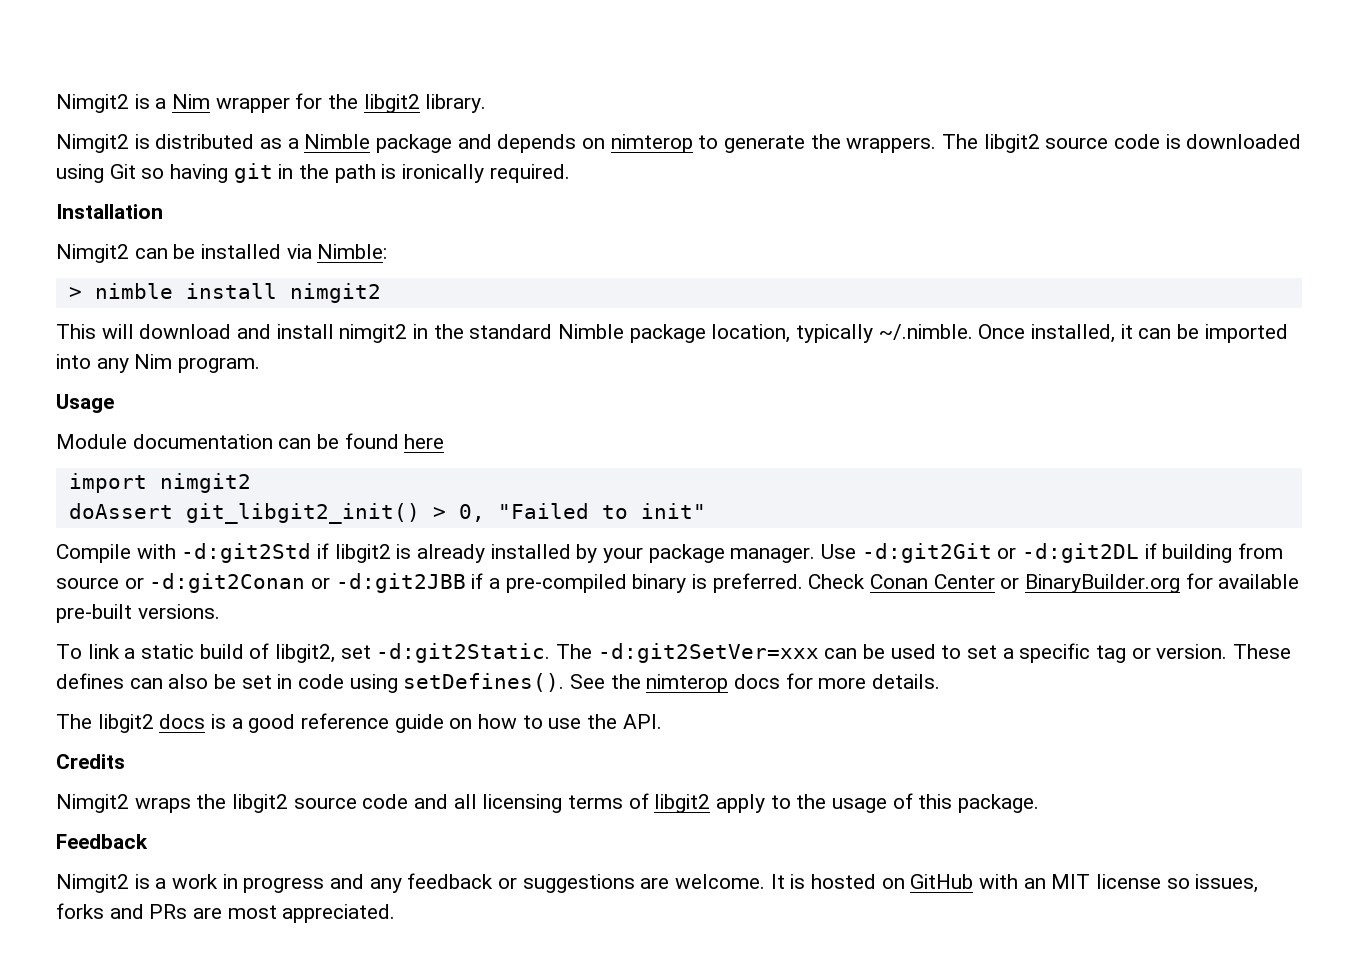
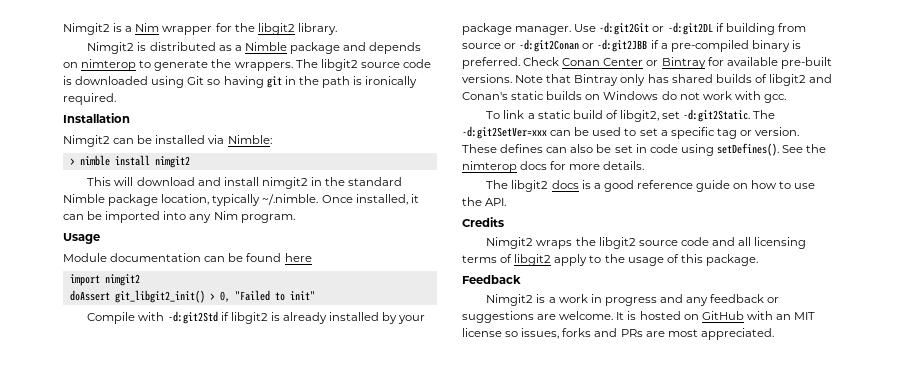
- Check Conan Center or BinaryBuilder.org for available pre-built versions.
+ Check Conan Center or Bintray for available pre-built versions. Note that Bintray only has shared builds of libgit2 and Conan's static builds on Windows do not work with gcc.

